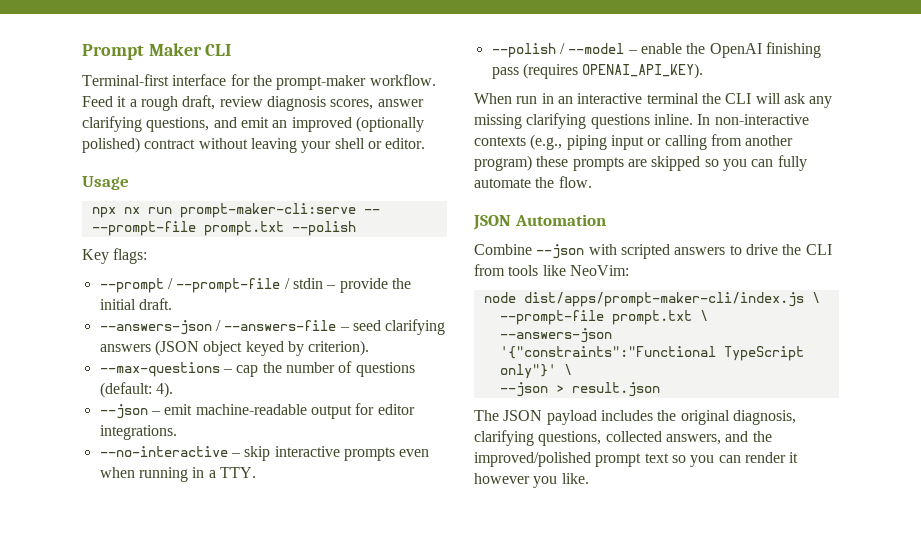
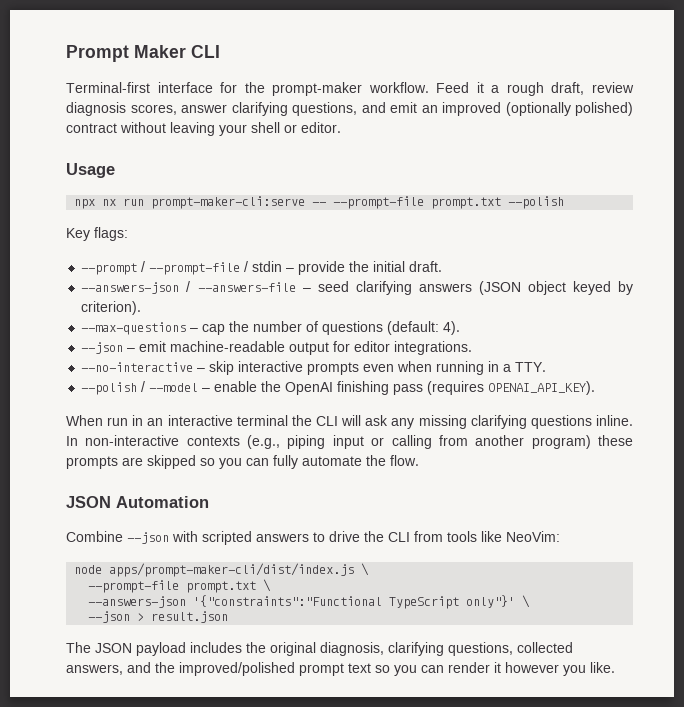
- node dist/apps/prompt-maker-cli/index.js \
+ node apps/prompt-maker-cli/dist/index.js \

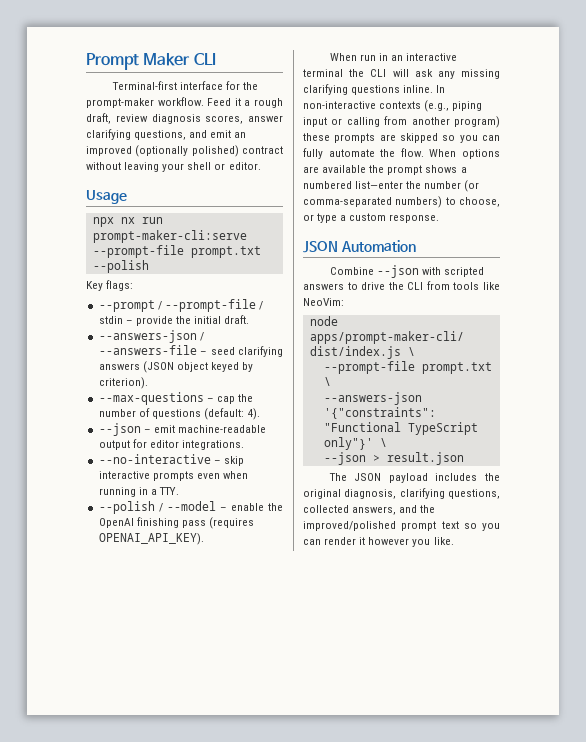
- npx nx run prompt-maker-cli:serve -- --prompt-file prompt.txt --polish
+ npx nx run prompt-maker-cli:serve --prompt-file prompt.txt --polish
+ When options are available the prompt shows a numbered list—enter the number (or comma-separated numbers) to choose, or type a custom response.

